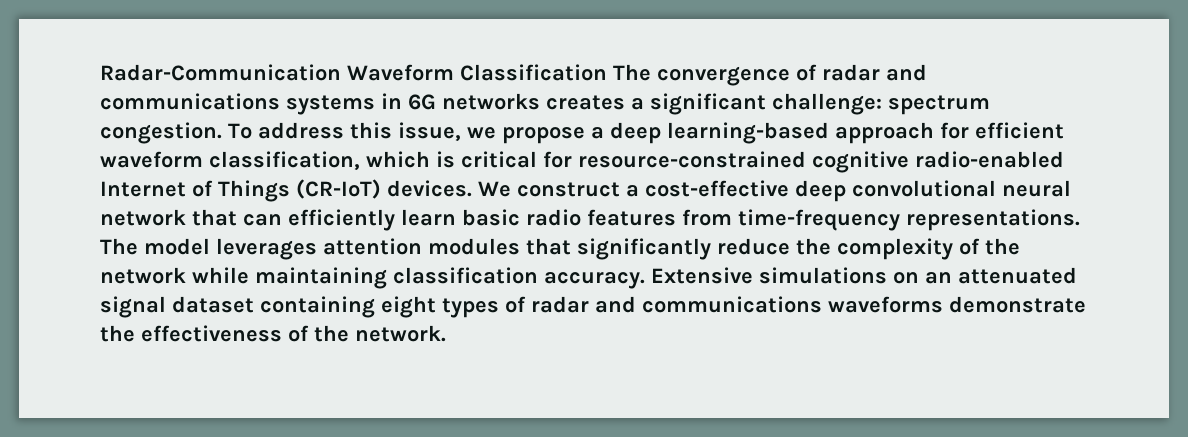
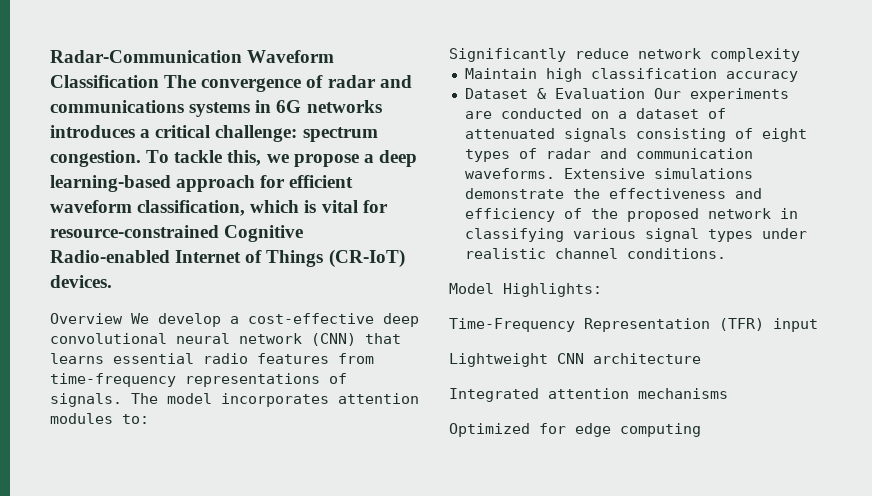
- Radar-Communication Waveform Classification The convergence of radar and communications systems in 6G networks creates a significant challenge: spectrum congestion.
+ Radar-Communication Waveform Classification The convergence of radar and communications systems in 6G networks introduces a critical challenge: spectrum congestion.
- To address this issue, we propose a deep learning-based approach for efficient waveform classification, which is critical for resource-constrained cognitive radio-enabled Internet of Things (CR-IoT) devices. We construct a cost-effective deep convolutional neural network that can efficiently learn basic radio features from time-frequency representations.
+ To tackle this, we propose a deep learning-based approach for efficient waveform classification, which is vital for resource-constrained Cognitive Radio-enabled Internet of Things (CR-IoT) devices.
+ Overview We develop a cost-effective deep convolutional neural network (CNN) that learns essential radio features from time-frequency representations of signals.
- The model leverages attention modules that significantly reduce the complexity of the network while maintaining classification accuracy. Extensive simulations on an attenuated signal dataset containing eight types of radar and communications waveforms demonstrate the effectiveness of the network.
+ The model incorporates attention modules to:
+ Significantly reduce network complexity
+ Maintain high classification accuracy
+ Dataset & Evaluation Our experiments are conducted on a dataset of attenuated signals consisting of eight types of radar and communication waveforms. Extensive simulations demonstrate the effectiveness and efficiency of the proposed network in classifying various signal types under realistic channel conditions.
+ Model Highlights:
+ Time-Frequency Representation (TFR) input
+ Lightweight CNN architecture
+ Integrated attention mechanisms
+ Optimized for edge computing

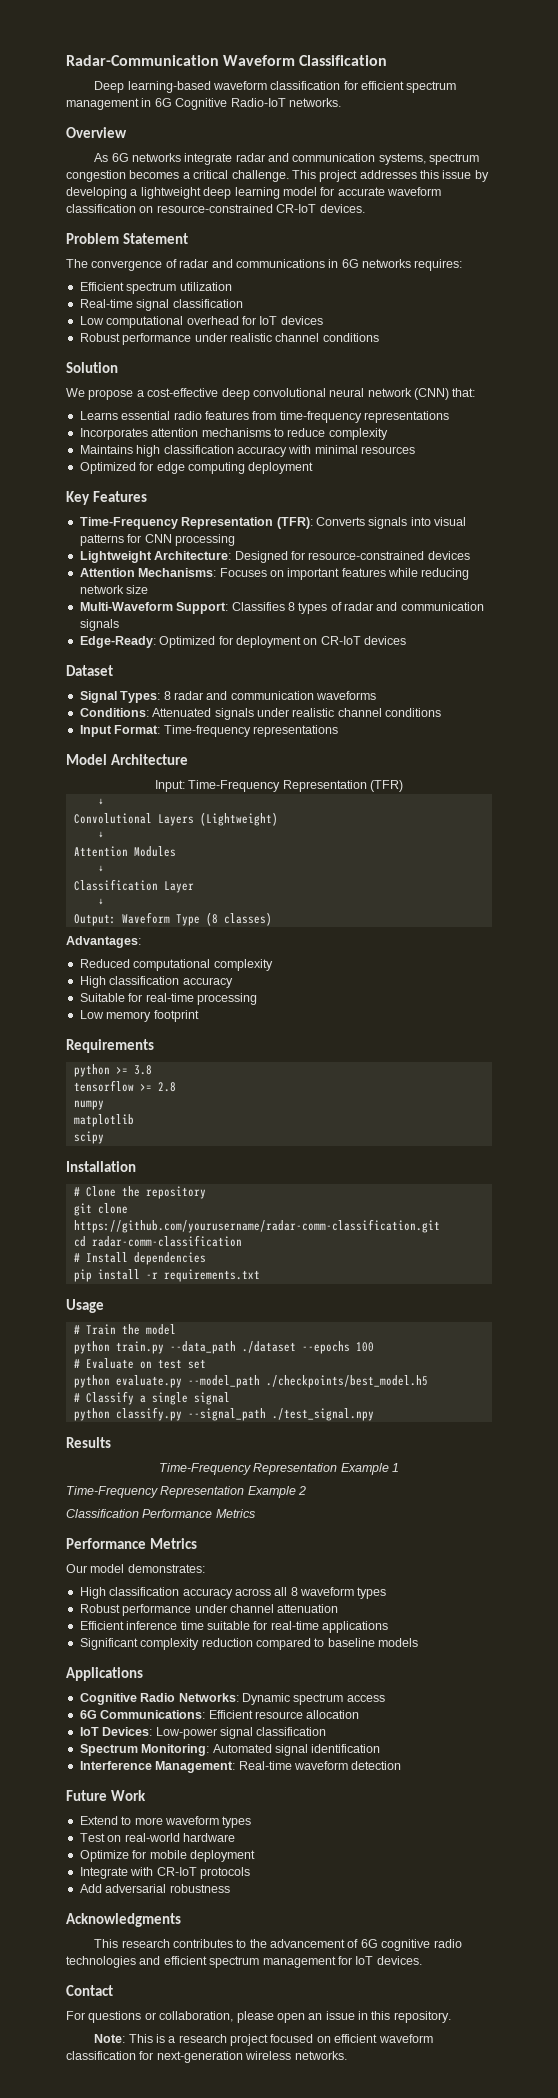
- Radar-Communication Waveform Classification The convergence of radar and communications systems in 6G networks introduces a critical challenge: spectrum congestion. To tackle this, we propose a deep learning-based approach for efficient waveform classification, which is vital for resource-constrained Cognitive Radio-enabled Internet of Things (CR-IoT) devices.
- Overview We develop a cost-effective deep convolutional neural network (CNN) that learns essential radio features from time-frequency representations of signals. The model incorporates attention modules to:
- Significantly reduce network complexity
- Maintain high classification accuracy
- Dataset & Evaluation Our experiments are conducted on a dataset of attenuated signals consisting of eight types of radar and communication waveforms. Extensive simulations demonstrate the effectiveness and efficiency of the proposed network in classifying various signal types under realistic channel conditions.
- Model Highlights:
- Time-Frequency Representation (TFR) input
- Lightweight CNN architecture
- Integrated attention mechanisms
- Optimized for edge computing
+ Radar-Communication Waveform Classification
+ Deep learning-based waveform classification for efficient spectrum management in 6G Cognitive Radio-IoT networks.
+ Overview
+ As 6G networks integrate radar and communication systems, spectrum congestion becomes a critical challenge. This project addresses this issue by developing a lightweight deep learning model for accurate waveform classification on resource-constrained CR-IoT devices.
+ Problem Statement
+ The convergence of radar and communications in 6G networks requires:
+ Efficient spectrum utilization
+ Real-time signal classification
+ Low computational overhead for IoT devices
+ Robust performance under realistic channel conditions
+ Solution
+ We propose a cost-effective deep convolutional neural network (CNN) that:
+ Learns essential radio features from time-frequency representations
+ Incorporates attention mechanisms to reduce complexity
+ Maintains high classification accuracy with minimal resources
+ Optimized for edge computing deployment
+ Key Features
+ Time-Frequency Representation (TFR): Converts signals into visual patterns for CNN processing
+ Lightweight Architecture: Designed for resource-constrained devices
+ Attention Mechanisms: Focuses on important features while reducing network size
+ Multi-Waveform Support: Classifies 8 types of radar and communication signals
+ Edge-Ready: Optimized for deployment on CR-IoT devices
+ Dataset
+ Signal Types: 8 radar and communication waveforms
+ Conditions: Attenuated signals under realistic channel conditions
+ Input Format: Time-frequency representations
+ Model Architecture
+ Input: Time-Frequency Representation (TFR)
+ ↓
+ Convolutional Layers (Lightweight)
+ ↓
+ Attention Modules
+ ↓
+ Classification Layer
+ ↓
+ Output: Waveform Type (8 classes)
+ Advantages:
+ Reduced computational complexity
+ High classification accuracy
+ Suitable for real-time processing
+ Low memory footprint
+ Requirements
+ python >= 3.8
+ tensorflow >= 2.8
+ numpy
+ matplotlib
+ scipy
+ Installation
+ # Clone the repository
+ git clone https://github.com/yourusername/radar-comm-classification.git
+ cd radar-comm-classification
+ # Install dependencies
+ pip install -r requirements.txt
+ Usage
+ # Train the model
+ python train.py --data_path ./dataset --epochs 100
+ # Evaluate on test set
+ python evaluate.py --model_path ./checkpoints/best_model.h5
+ # Classify a single signal
+ python classify.py --signal_path ./test_signal.npy
+ Results
+ Time-Frequency Representation Example 1
+ Time-Frequency Representation Example 2
+ Classification Performance Metrics
+ Performance Metrics
+ Our model demonstrates:
+ High classification accuracy across all 8 waveform types
+ Robust performance under channel attenuation
+ Efficient inference time suitable for real-time applications
+ Significant complexity reduction compared to baseline models
+ Applications
+ Cognitive Radio Networks: Dynamic spectrum access
+ 6G Communications: Efficient resource allocation
+ IoT Devices: Low-power signal classification
+ Spectrum Monitoring: Automated signal identification
+ Interference Management: Real-time waveform detection
+ Future Work
+ Extend to more waveform types
+ Test on real-world hardware
+ Optimize for mobile deployment
+ Integrate with CR-IoT protocols
+ Add adversarial robustness
+ Acknowledgments
+ This research contributes to the advancement of 6G cognitive radio technologies and efficient spectrum management for IoT devices.
+ Contact
+ For questions or collaboration, please open an issue in this repository.
+ Note: This is a research project focused on efficient waveform classification for next-generation wireless networks.

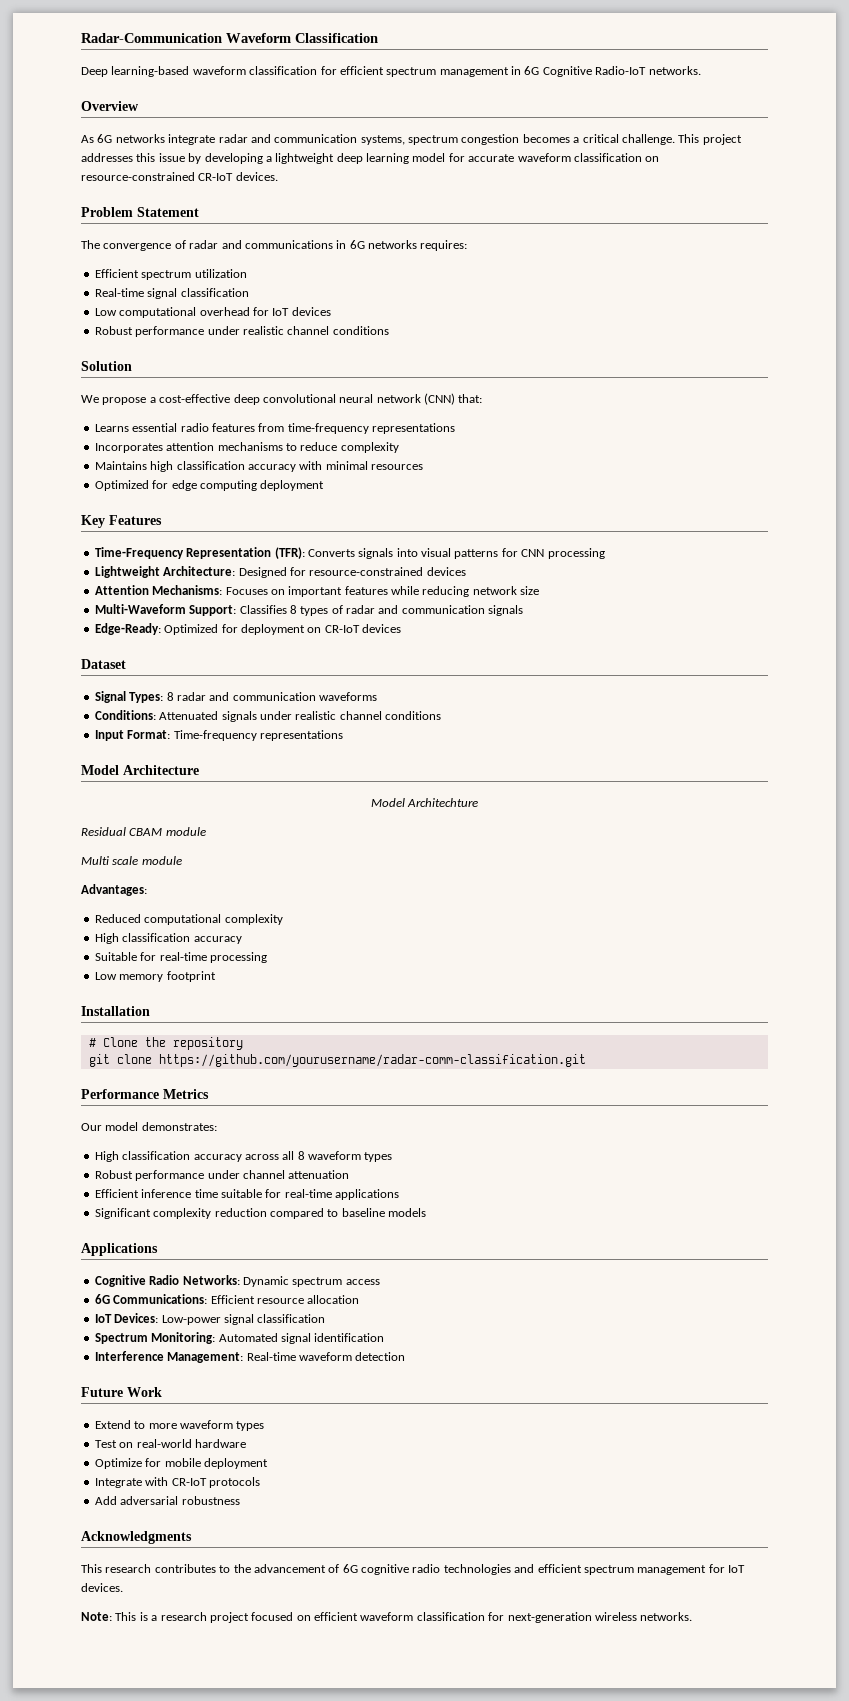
- Input: Time-Frequency Representation (TFR)
- ↓
- Convolutional Layers (Lightweight)
- ↓
- Attention Modules
- ↓
- Classification Layer
- ↓
- Output: Waveform Type (8 classes)
+ Model Architechture
+ Residual CBAM module
+ Multi scale module
- Requirements
- python >= 3.8
- tensorflow >= 2.8
- numpy
- matplotlib
- scipy
- cd radar-comm-classification
- # Install dependencies
- pip install -r requirements.txt
- Usage
- # Train the model
- python train.py --data_path ./dataset --epochs 100
- # Evaluate on test set
- python evaluate.py --model_path ./checkpoints/best_model.h5
- # Classify a single signal
- python classify.py --signal_path ./test_signal.npy
- Results
- Time-Frequency Representation Example 1
- Time-Frequency Representation Example 2
- Classification Performance Metrics
- Contact
- For questions or collaboration, please open an issue in this repository.

